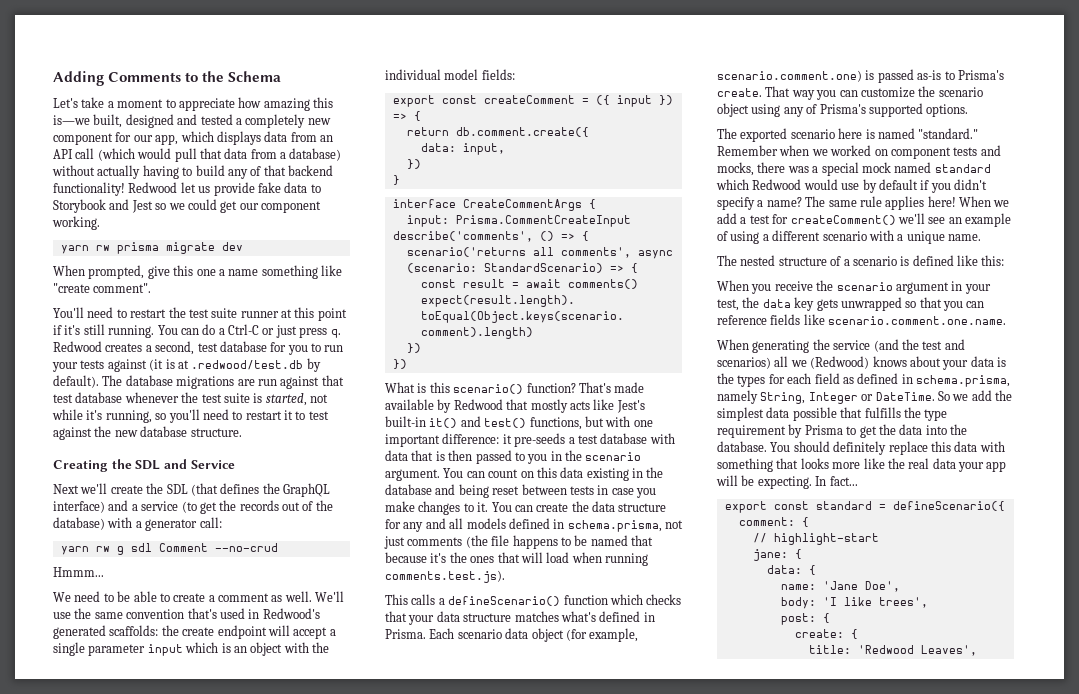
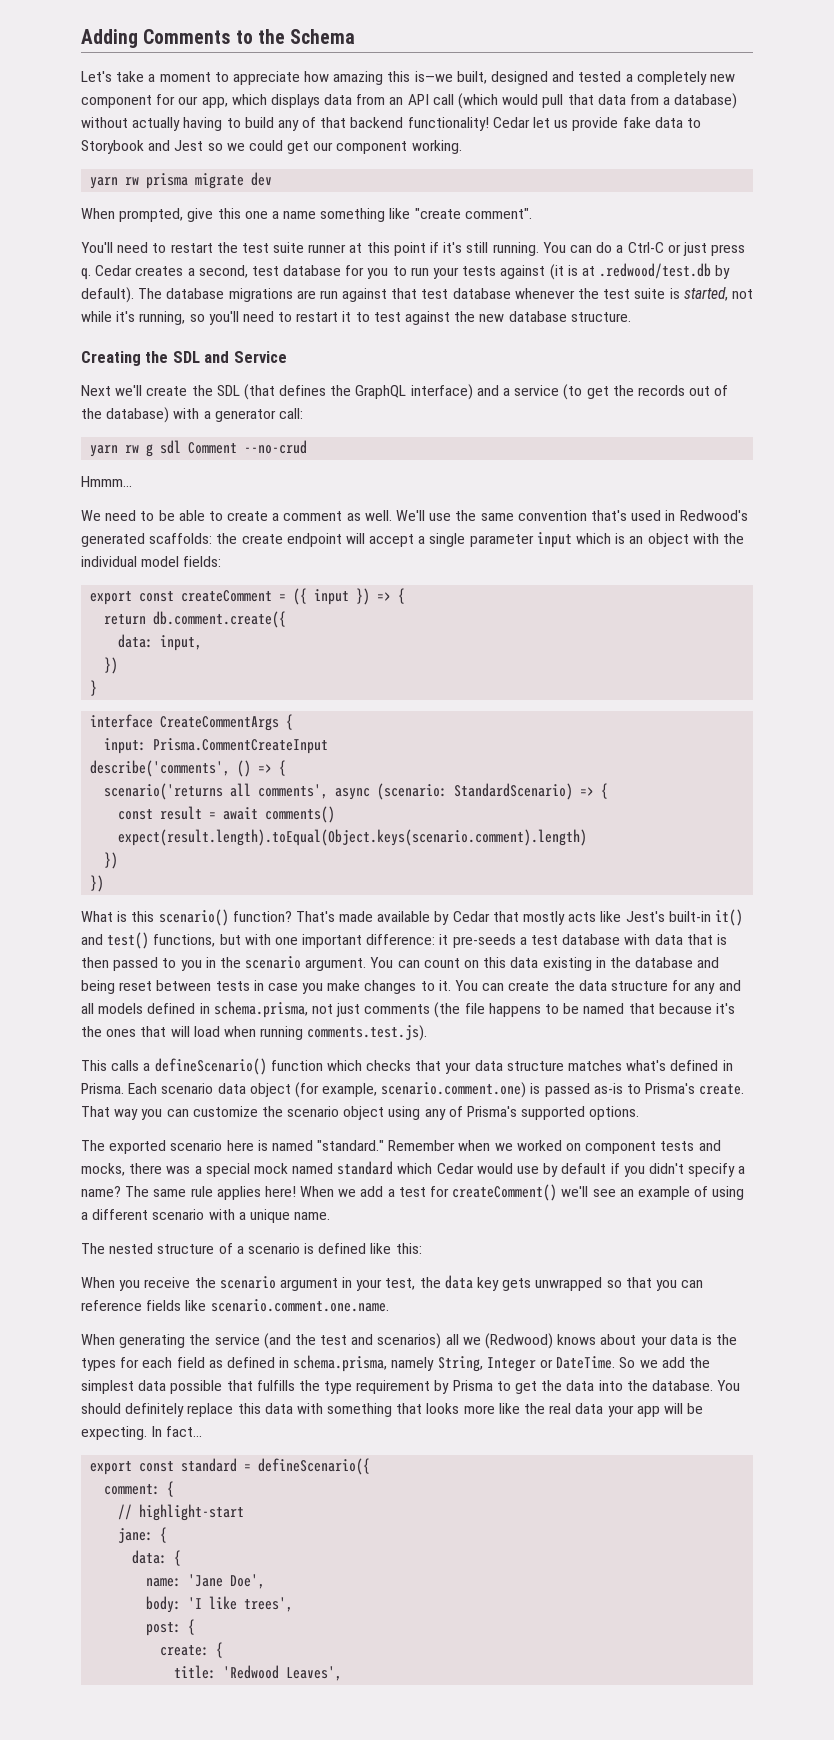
- Redwood let us provide fake data to Storybook and Jest so we could get our component working.
+ Cedar let us provide fake data to Storybook and Jest so we could get our component working.
- Redwood creates a second, test database for you to run your tests against (it is at .redwood/test.db by default).
+ Cedar creates a second, test database for you to run your tests against (it is at .redwood/test.db by default).
- That's made available by Redwood that mostly acts like Jest's built-in it() and test() functions, but with one important difference: it pre-seeds a test database with data that is then passed to you in the scenario argument.
+ That's made available by Cedar that mostly acts like Jest's built-in it() and test() functions, but with one important difference: it pre-seeds a test database with data that is then passed to you in the scenario argument.
- Remember when we worked on component tests and mocks, there was a special mock named standard which Redwood would use by default if you didn't specify a name?
+ Remember when we worked on component tests and mocks, there was a special mock named standard which Cedar would use by default if you didn't specify a name?

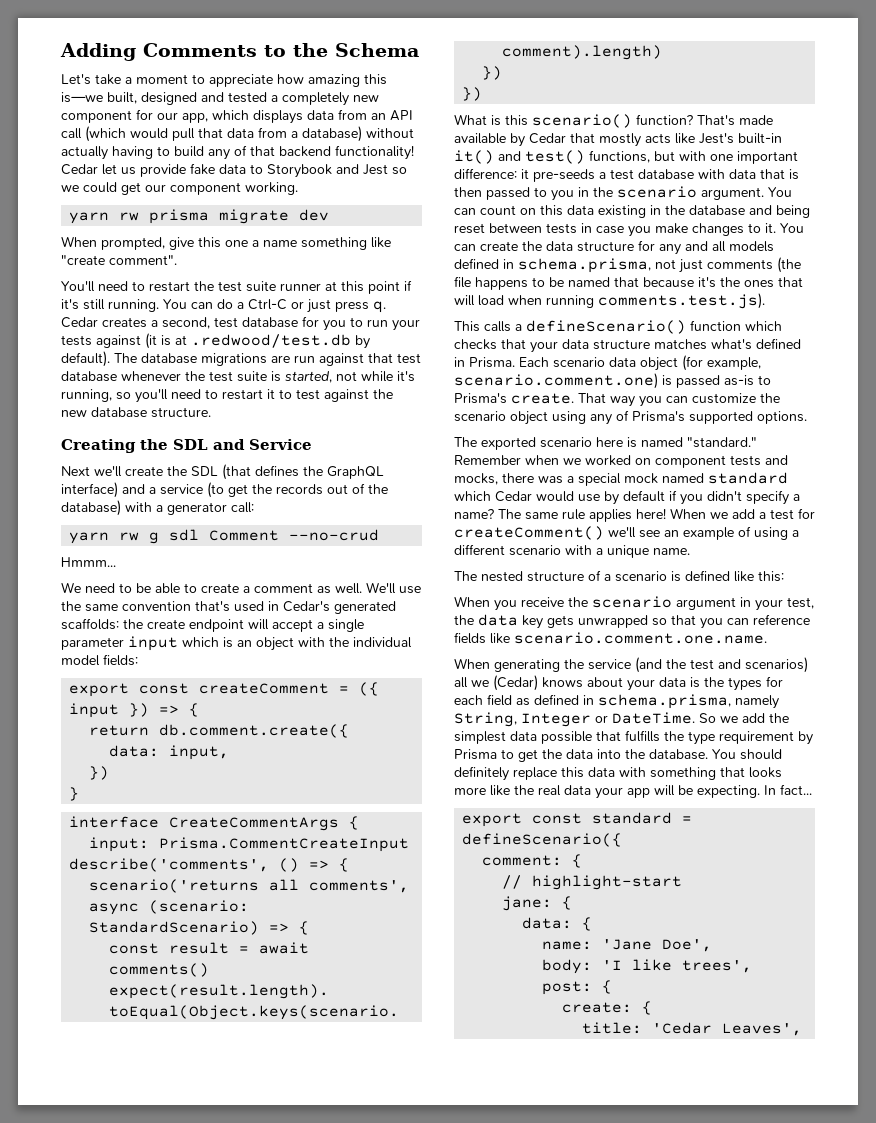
- We'll use the same convention that's used in Redwood's generated scaffolds: the create endpoint will accept a single parameter input which is an object with the individual model fields:
+ We'll use the same convention that's used in Cedar's generated scaffolds: the create endpoint will accept a single parameter input which is an object with the individual model fields:
- When generating the service (and the test and scenarios) all we (Redwood) knows about your data is the types for each field as defined in schema.prisma, namely String, Integer or DateTime.
+ When generating the service (and the test and scenarios) all we (Cedar) knows about your data is the types for each field as defined in schema.prisma, namely String, Integer or DateTime.
- title: 'Redwood Leaves',
+ title: 'Cedar Leaves',

